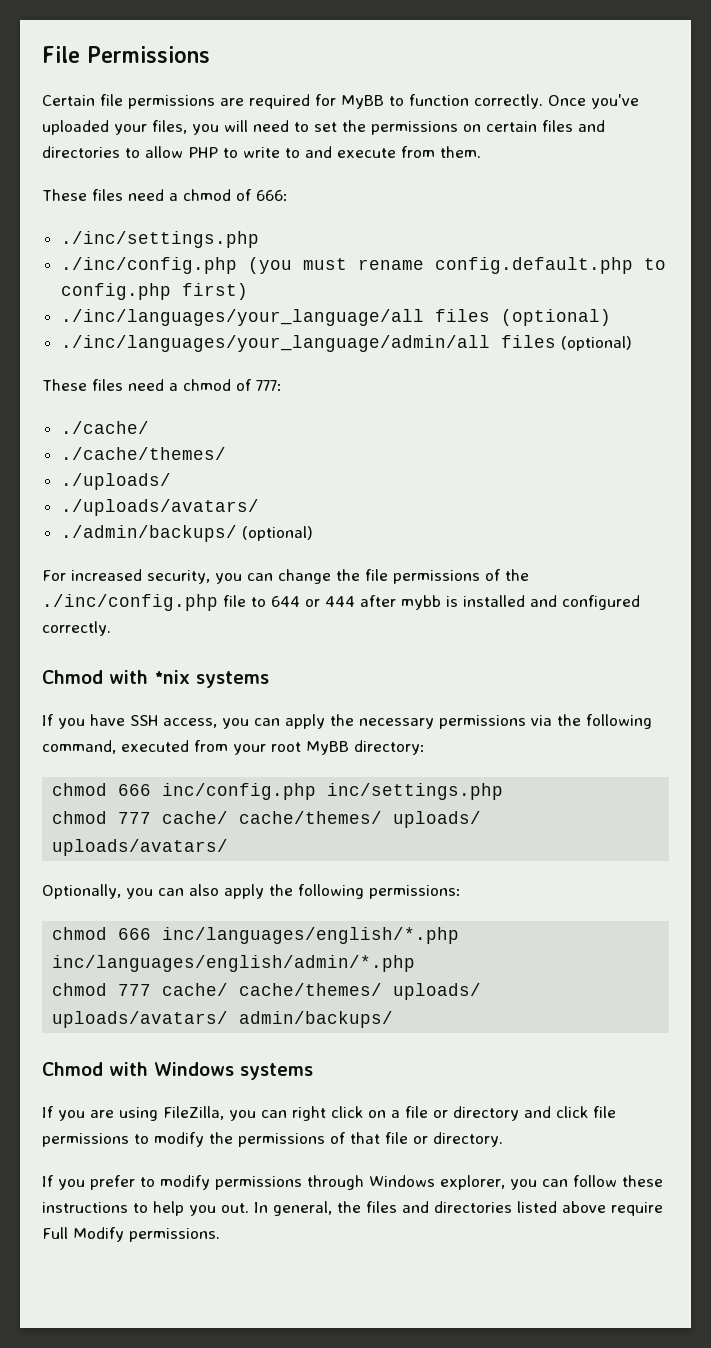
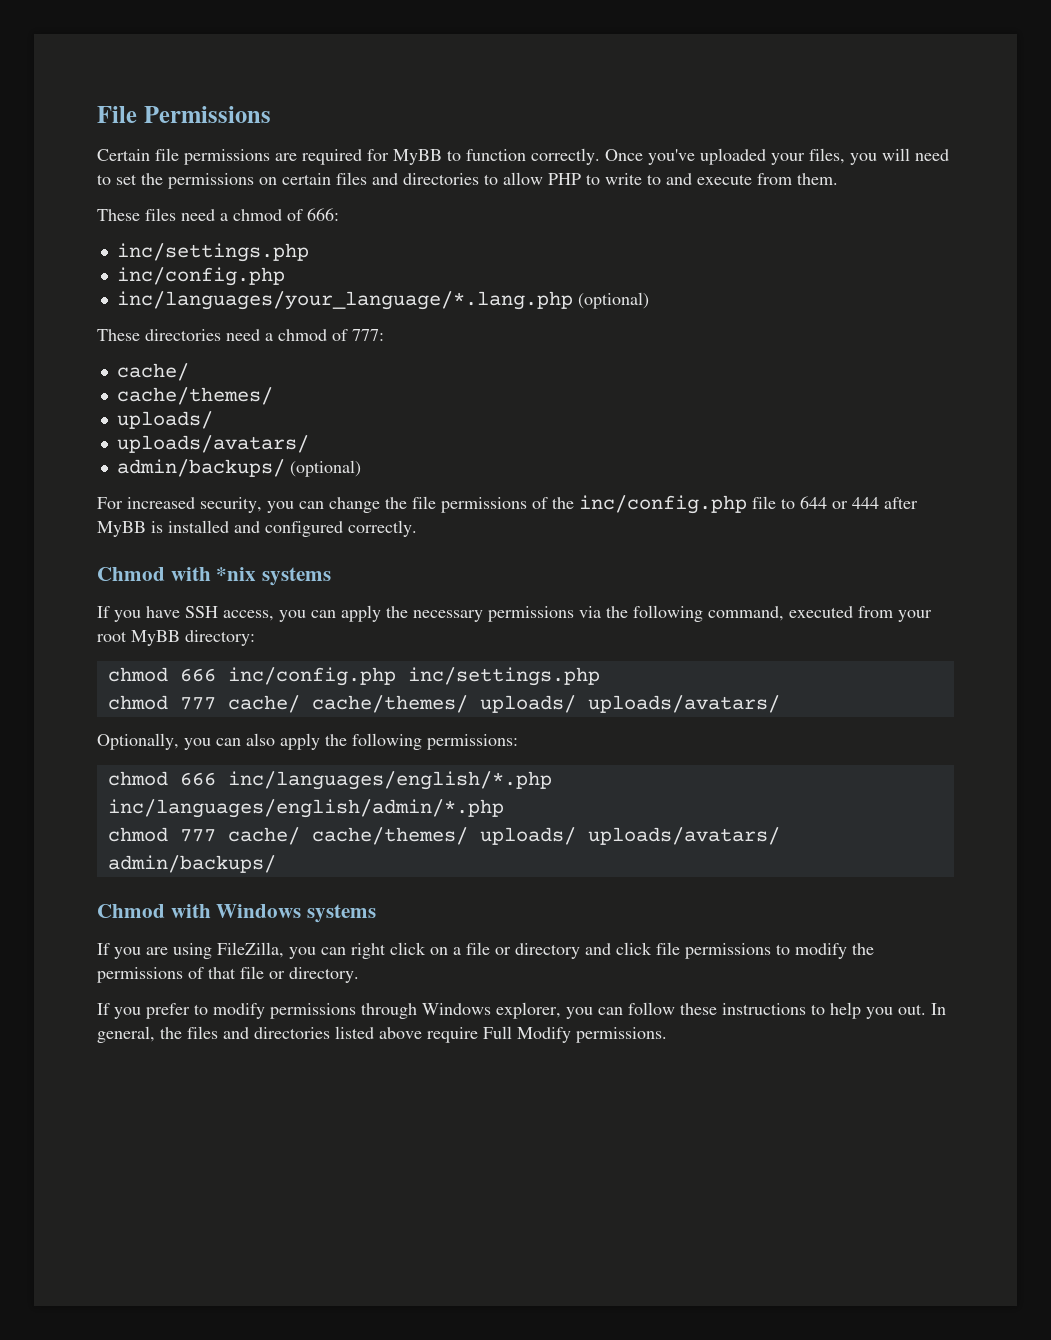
  These files need a chmod of 666:
- ./inc/settings.php
- ./inc/config.php (you must rename config.default.php to config.php first)
- ./inc/languages/your_language/all files (optional)
- ./inc/languages/your_language/admin/all files (optional)
+ inc/settings.php
+ inc/config.php
+ inc/languages/your_language/*.lang.php (optional)
- These files need a chmod of 777:
- ./cache/
- ./cache/themes/
- ./uploads/
- ./uploads/avatars/
- ./admin/backups/ (optional)
+ These directories need a chmod of 777:
+ cache/
+ cache/themes/
+ uploads/
+ uploads/avatars/
+ admin/backups/ (optional)
- For increased security, you can change the file permissions of the ./inc/config.php file to 644 or 444 after mybb is installed and configured correctly.
+ For increased security, you can change the file permissions of the inc/config.php file to 644 or 444 after MyBB is installed and configured correctly.

